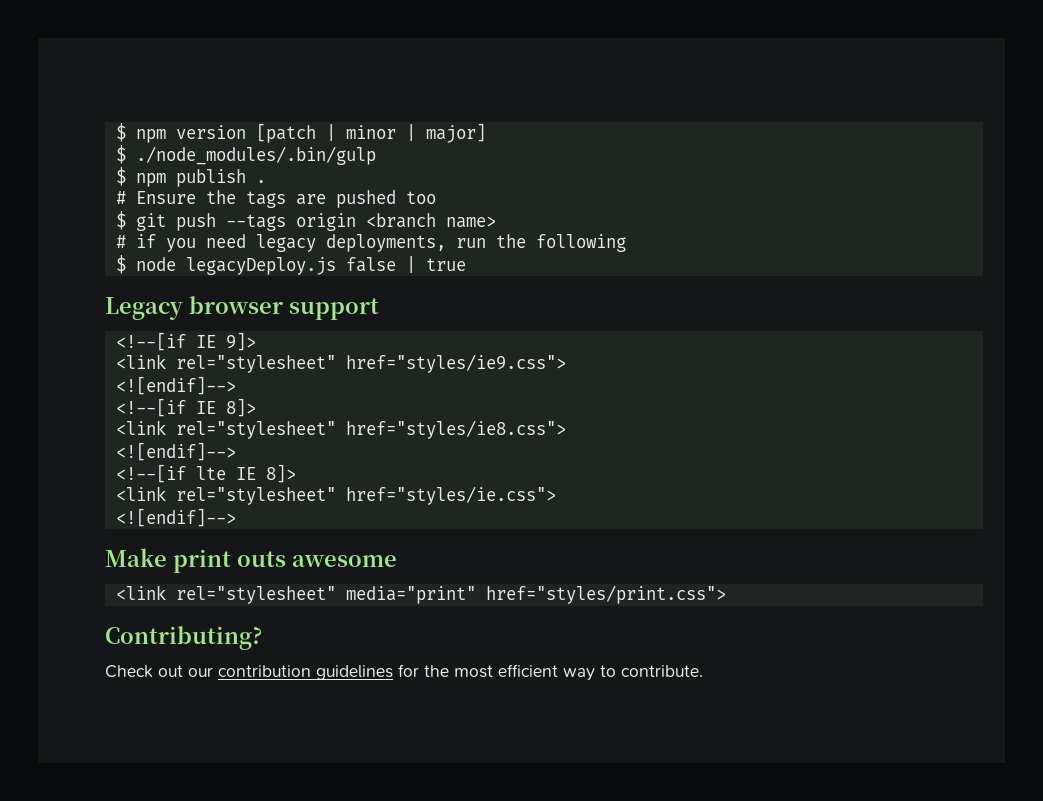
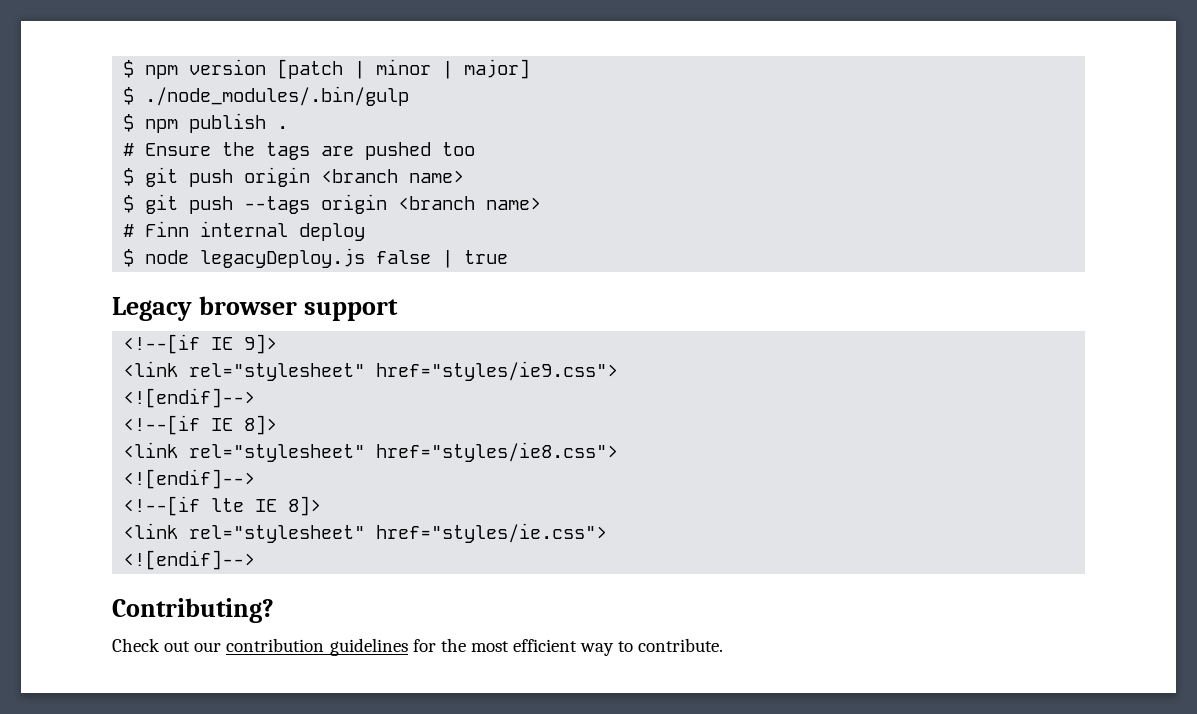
+ $ git push origin <branch name>
- # if you need legacy deployments, run the following
+ # Finn internal deploy
- Make print outs awesome
- <link rel="stylesheet" media="print" href="styles/print.css">

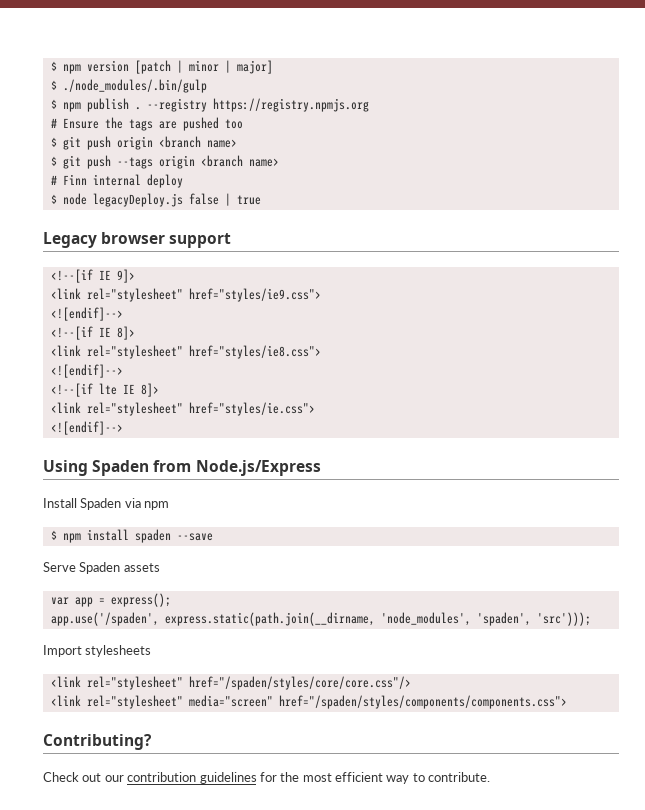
+ --registry https://registry.npmjs.org
+ Using Spaden from Node.js/Express
+ Install Spaden via npm
+ $ npm install spaden --save
+ Serve Spaden assets
+ var app = express();
+ app.use('/spaden', express.static(path.join(__dirname, 'node_modules', 'spaden', 'src')));
+ Import stylesheets
+ <link rel="stylesheet" href="/spaden/styles/core/core.css"/>
+ <link rel="stylesheet" media="screen" href="/spaden/styles/components/components.css">

